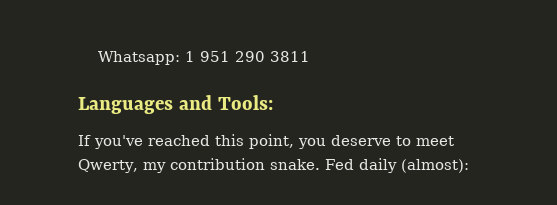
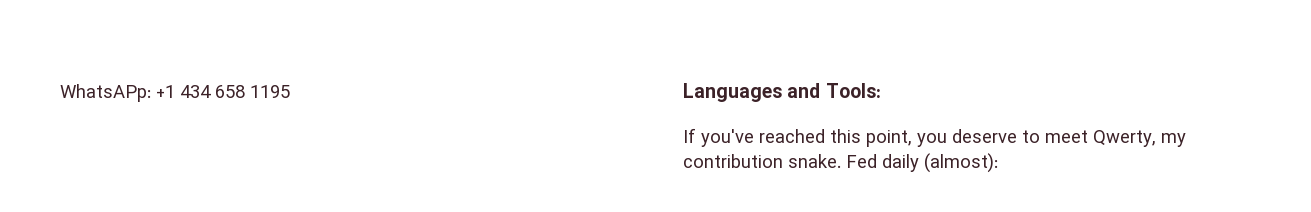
- Whatsapp: 1 951 290 3811
+ WhatsAPp: +1 434 658 1195

